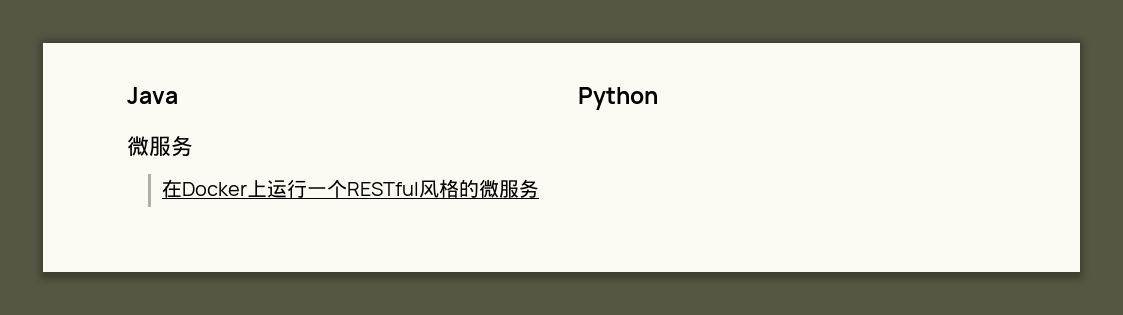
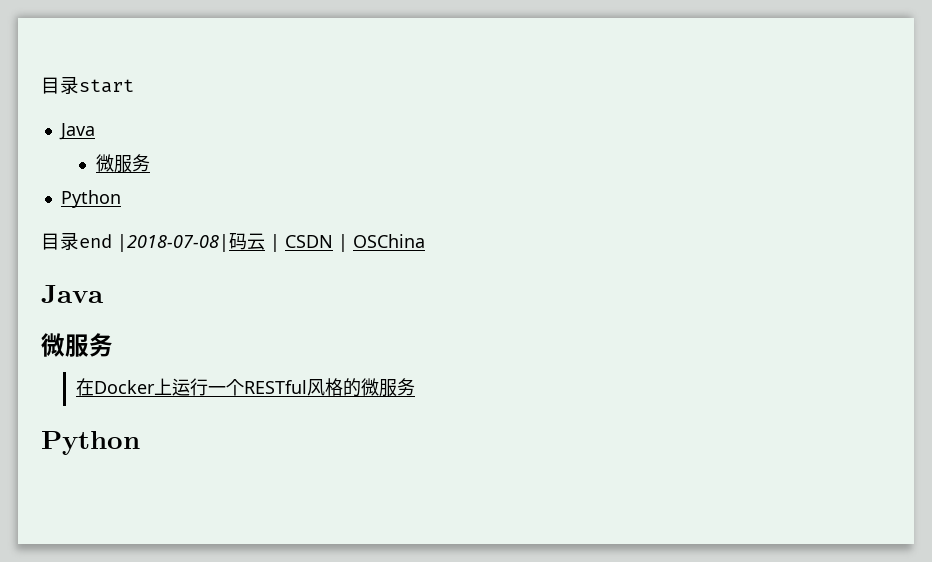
+ 目录start
+ Java
+ 微服务
+ Python
+ 目录end |2018-07-08|码云 | CSDN | OSChina

